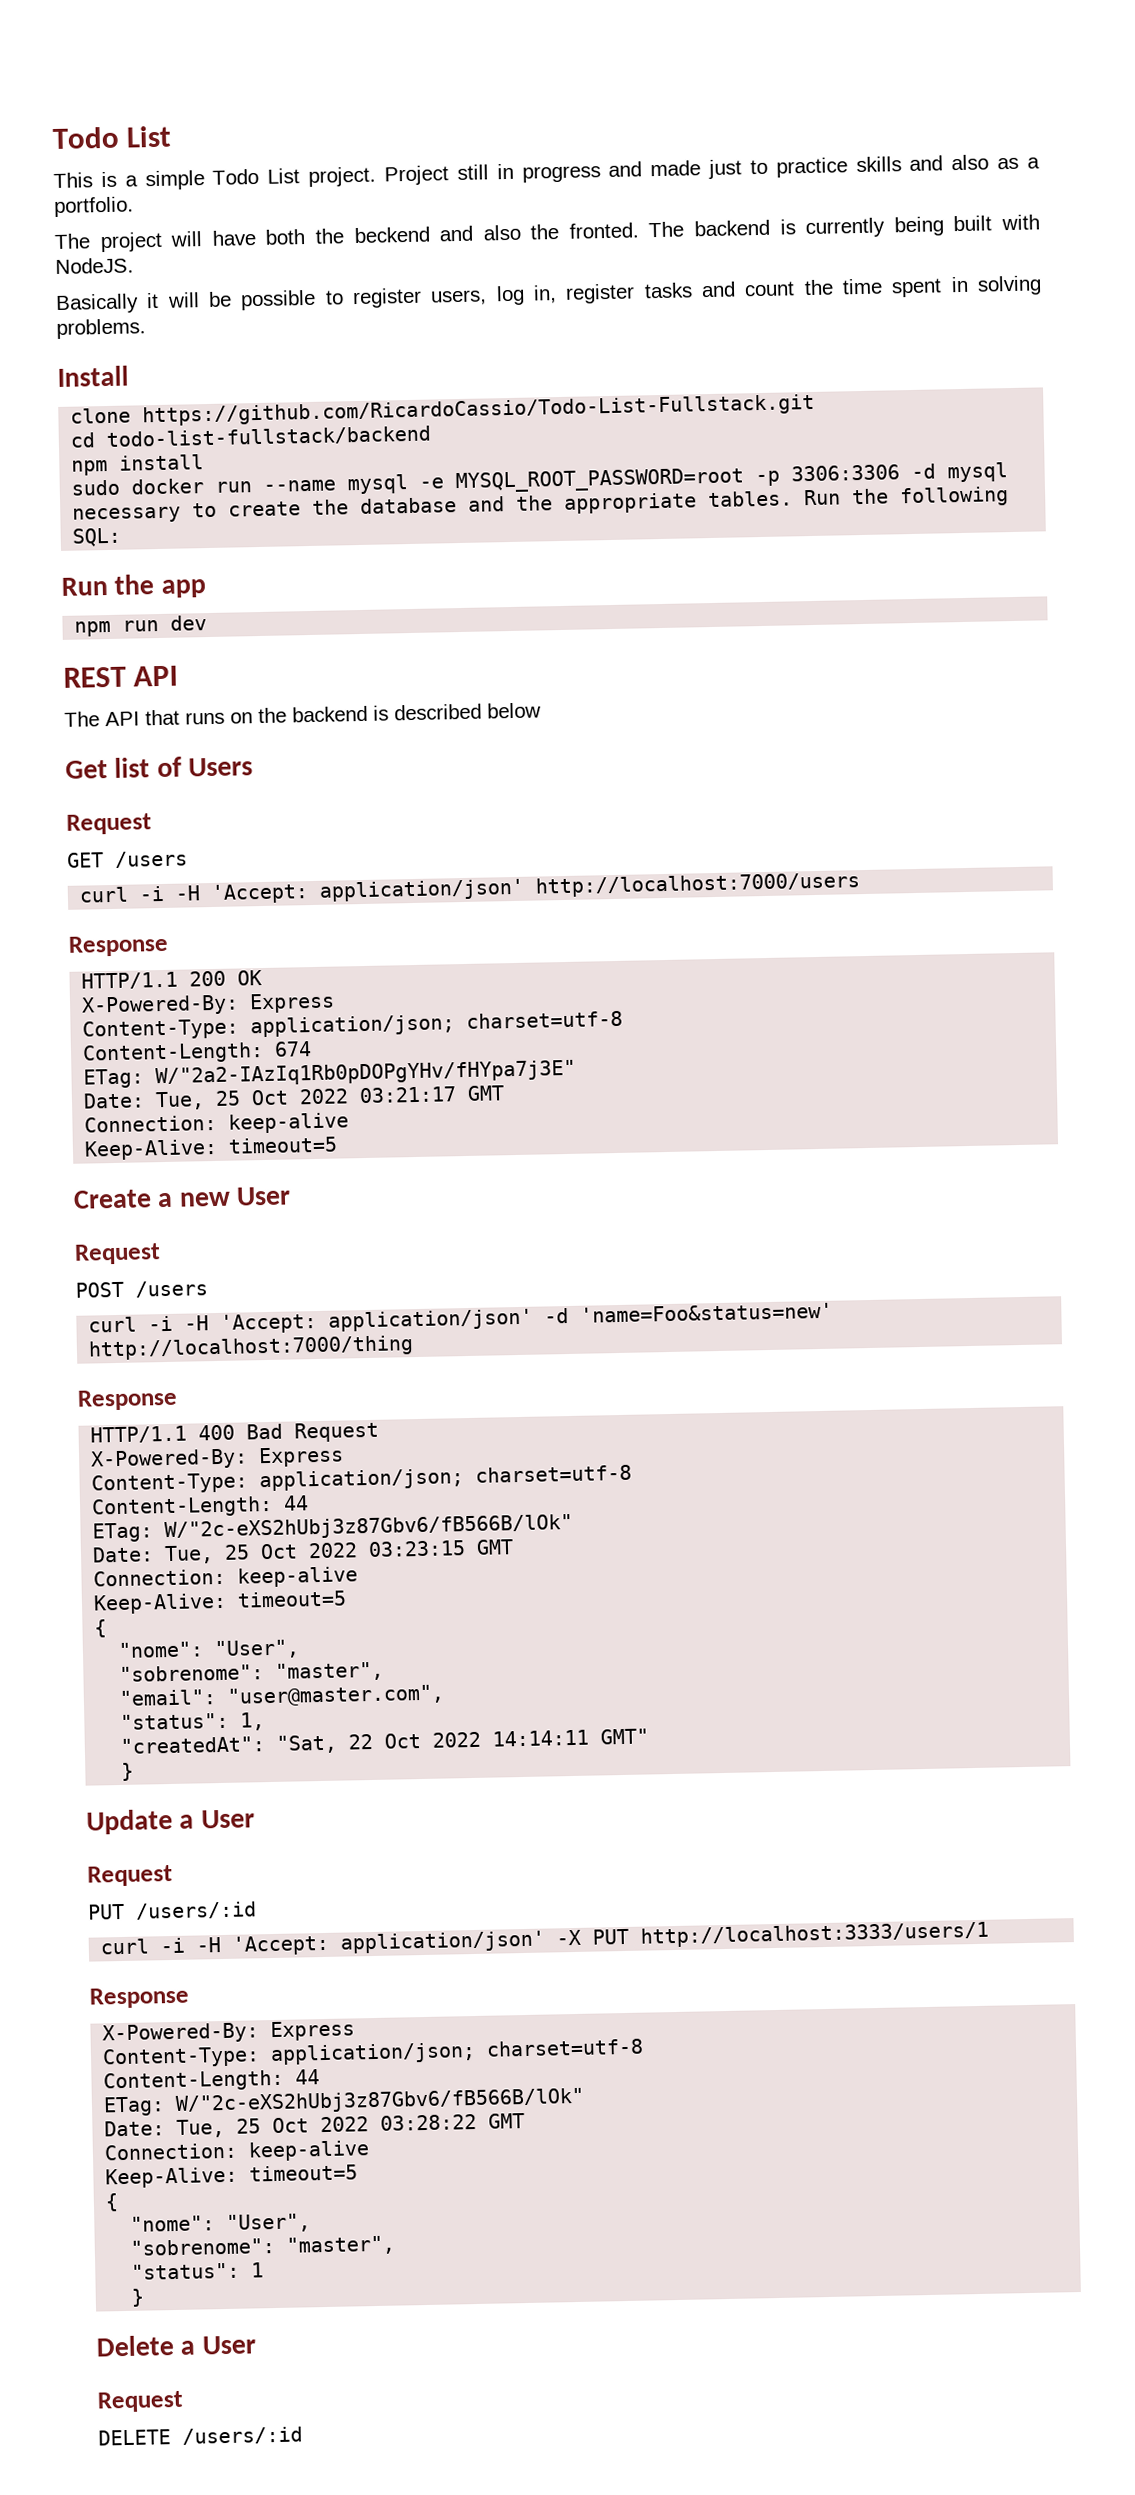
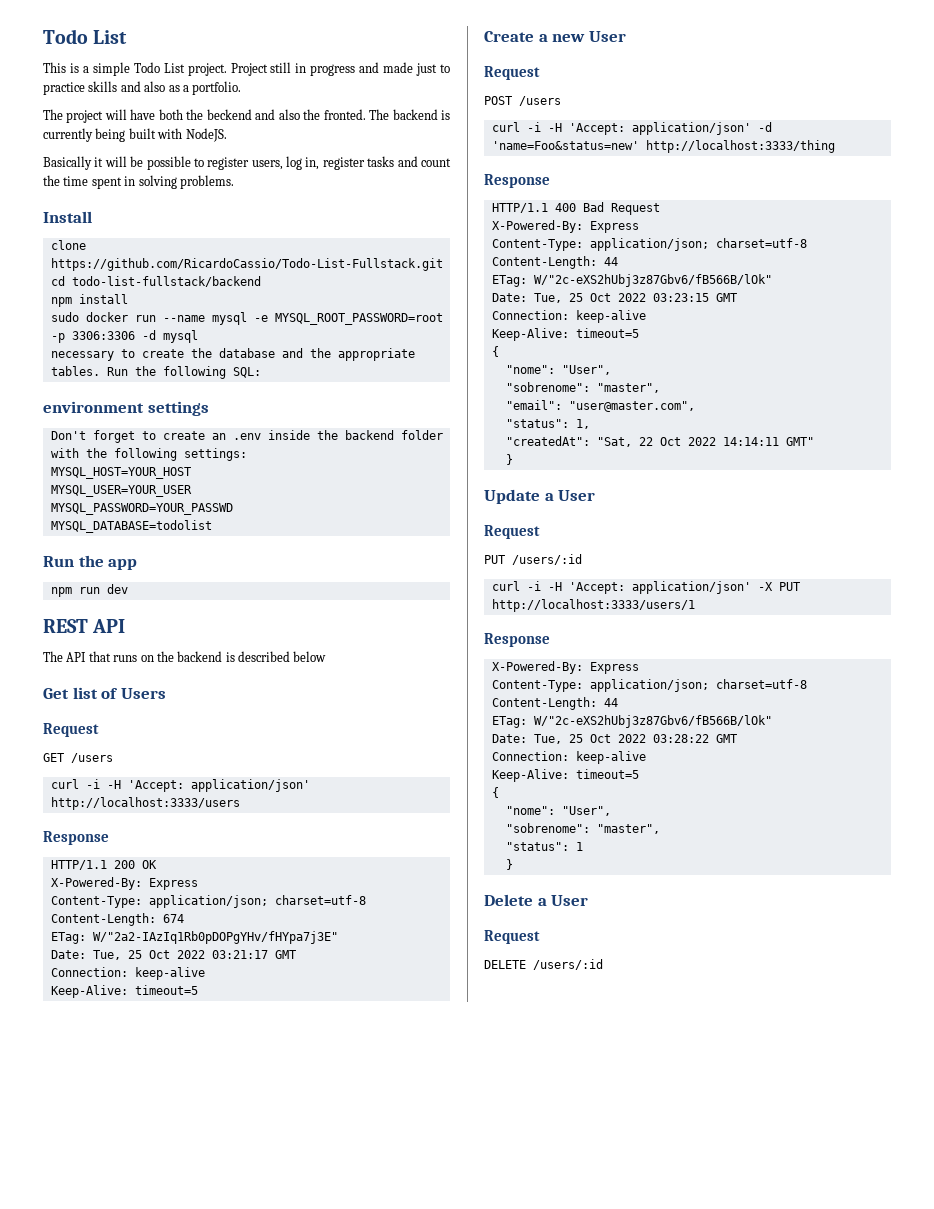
+ environment settings
+ Don't forget to create an .env inside the backend folder with the following settings:
+ MYSQL_HOST=YOUR_HOST
+ MYSQL_USER=YOUR_USER
+ MYSQL_PASSWORD=YOUR_PASSWD
+ MYSQL_DATABASE=todolist
- curl -i -H 'Accept: application/json' http://localhost:7000/users
+ curl -i -H 'Accept: application/json' http://localhost:3333/users
- curl -i -H 'Accept: application/json' -d 'name=Foo&status=new' http://localhost:7000/thing
+ curl -i -H 'Accept: application/json' -d 'name=Foo&status=new' http://localhost:3333/thing

